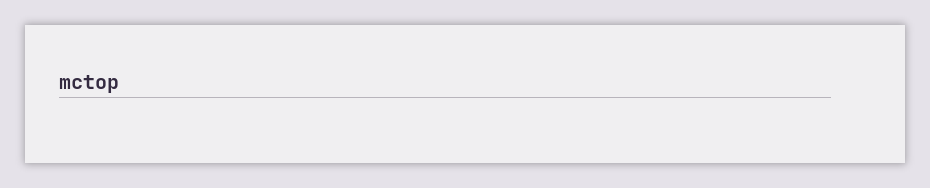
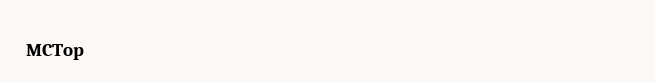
- mctop
+ MCTop

